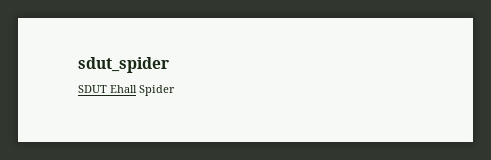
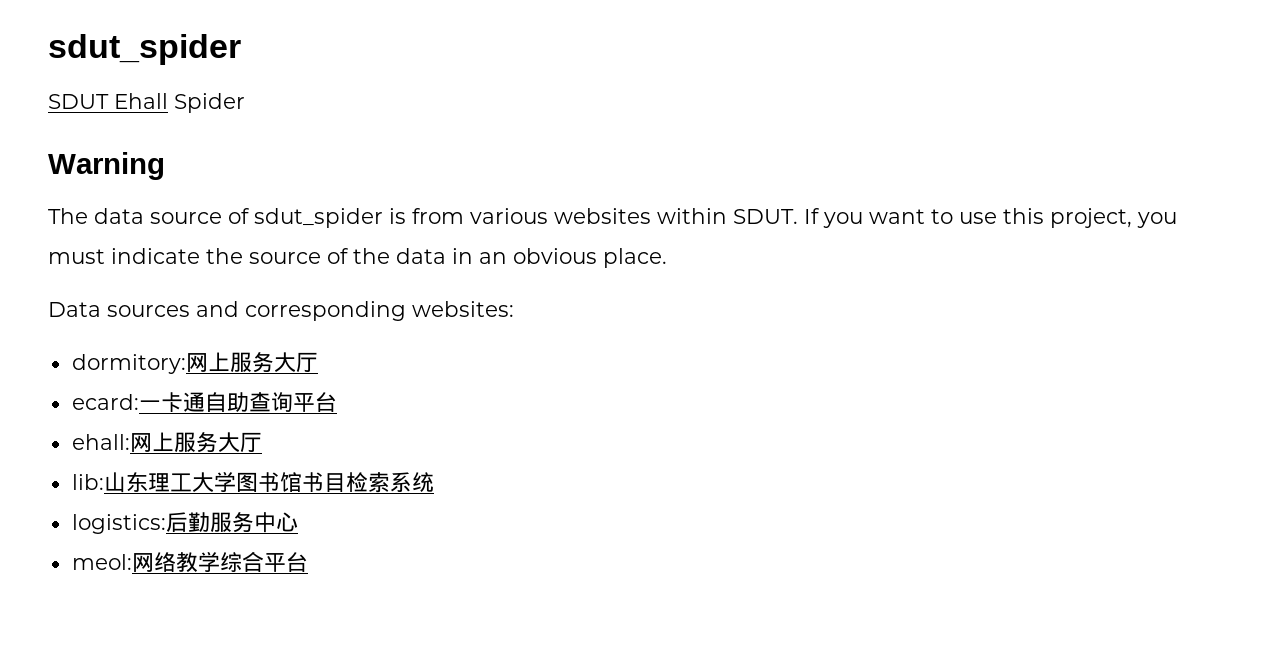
+ Warning
+ The data source of sdut_spider is from various websites within SDUT. If you want to use this project, you must indicate the source of the data in an obvious place.
+ Data sources and corresponding websites:
+ dormitory:网上服务大厅
+ ecard:一卡通自助查询平台
+ ehall:网上服务大厅
+ lib:山东理工大学图书馆书目检索系统
+ logistics:后勤服务中心
+ meol:网络教学综合平台

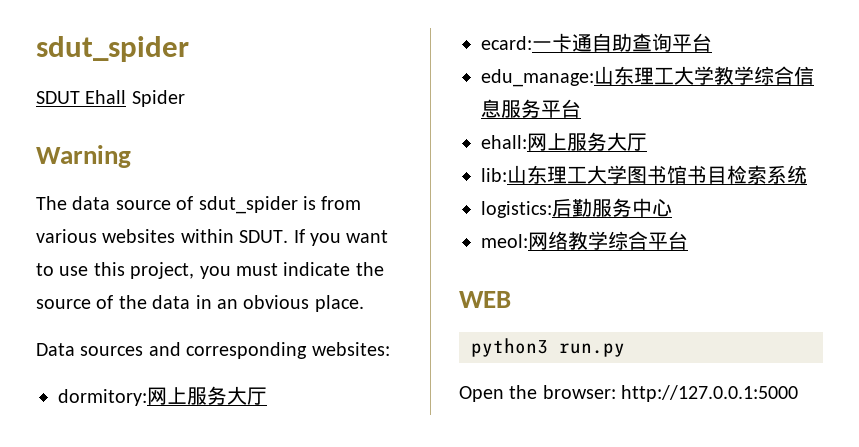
+ edu_manage:山东理工大学教学综合信息服务平台
+ WEB
+ python3 run.py
+ Open the browser: http://127.0.0.1:5000

